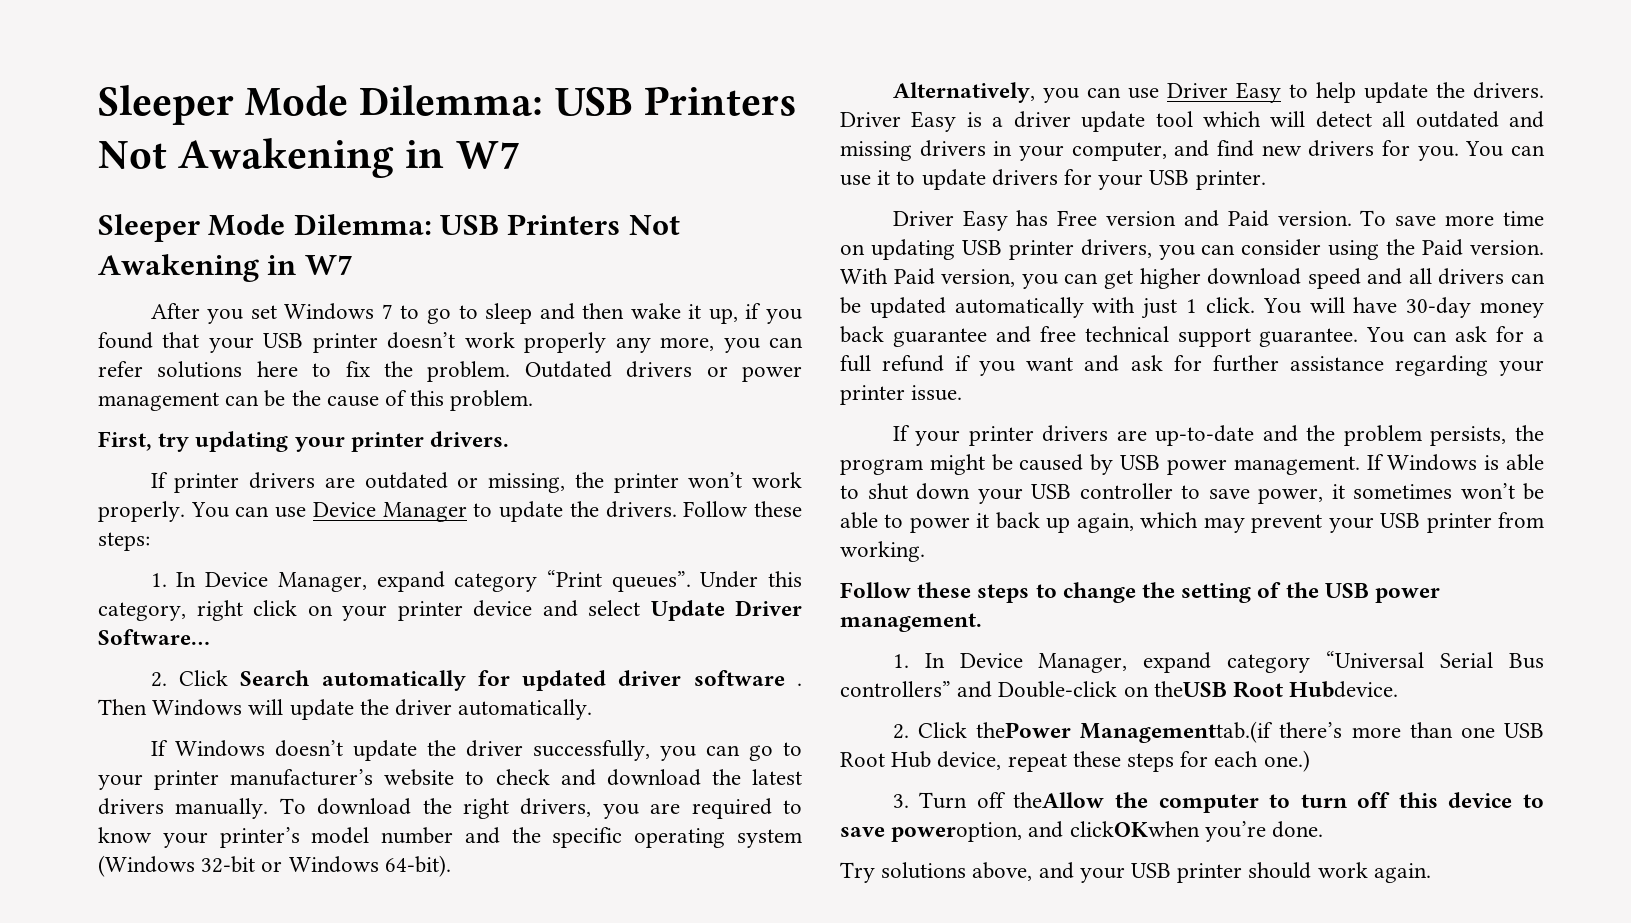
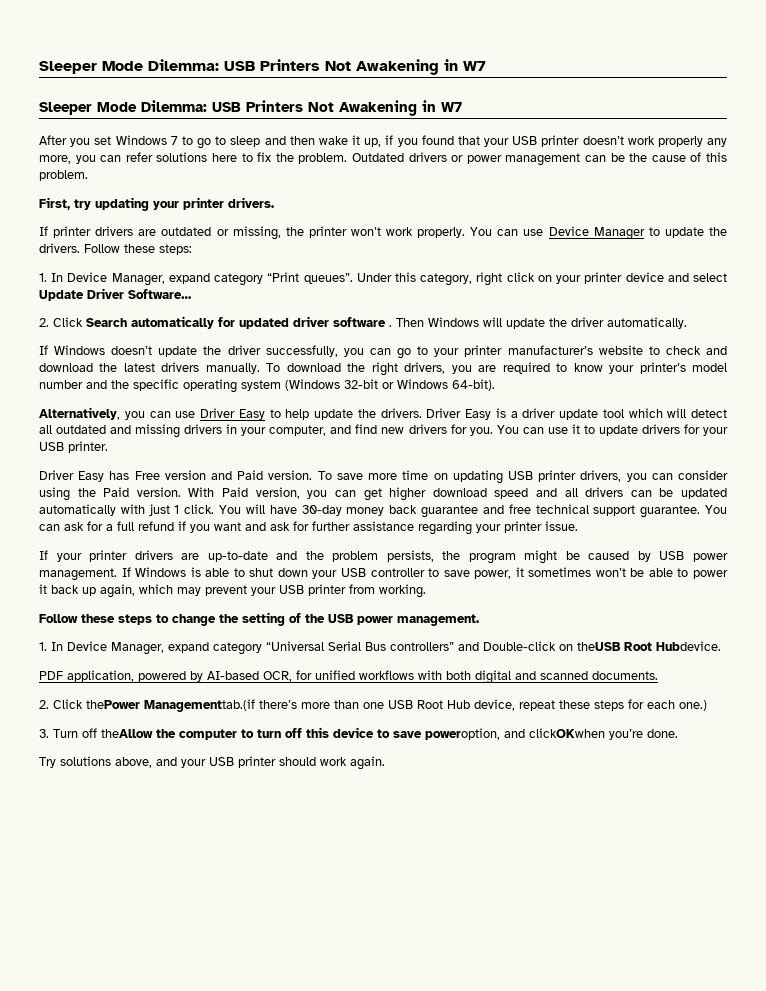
+ PDF application, powered by AI-based OCR, for unified workflows with both digital and scanned documents.

